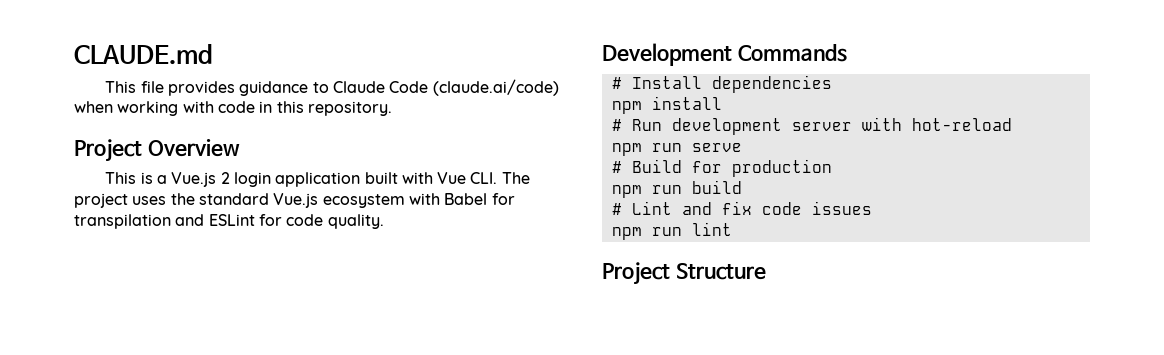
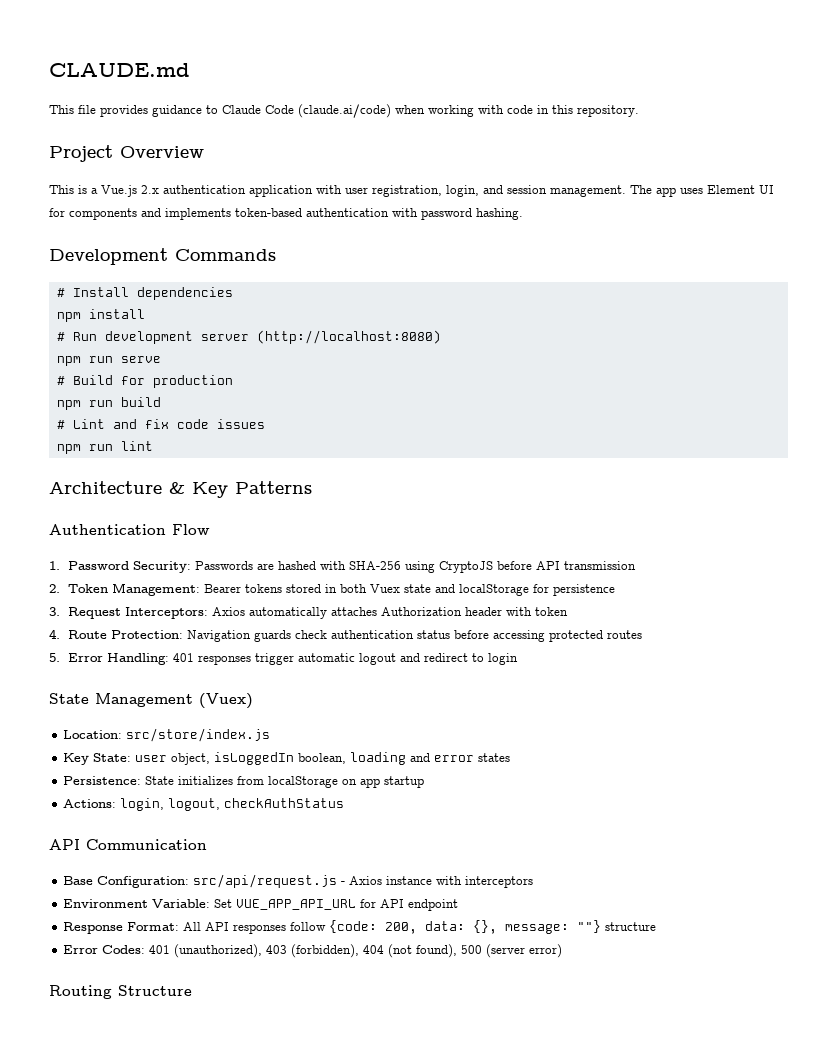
- This is a Vue.js 2 login application built with Vue CLI. The project uses the standard Vue.js ecosystem with Babel for transpilation and ESLint for code quality.
+ This is a Vue.js 2.x authentication application with user registration, login, and session management. The app uses Element UI for components and implements token-based authentication with password hashing.
- # Run development server with hot-reload
+ # Run development server (http://localhost:8080)
- Project Structure
+ Architecture & Key Patterns
+ Authentication Flow
+ 1. Password Security: Passwords are hashed with SHA-256 using CryptoJS before API transmission
+ 2. Token Management: Bearer tokens stored in both Vuex state and localStorage for persistence
+ 3. Request Interceptors: Axios automatically attaches Authorization header with token
+ 4. Route Protection: Navigation guards check authentication status before accessing protected routes
+ 5. Error Handling: 401 responses trigger automatic logout and redirect to login
+ State Management (Vuex)
+ Location: src/store/index.js
+ Key State: user object, isLoggedIn boolean, loading and error states
+ Persistence: State initializes from localStorage on app startup
+ Actions: login, logout, checkAuthStatus
+ API Communication
+ Base Configuration: src/api/request.js - Axios instance with interceptors
+ Environment Variable: Set VUE_APP_API_URL for API endpoint
+ Response Format: All API responses follow {code: 200, data: {}, message: ""} structure
+ Error Codes: 401 (unauthorized), 403 (forbidden), 404 (not found), 500 (server error)
+ Routing Structure

